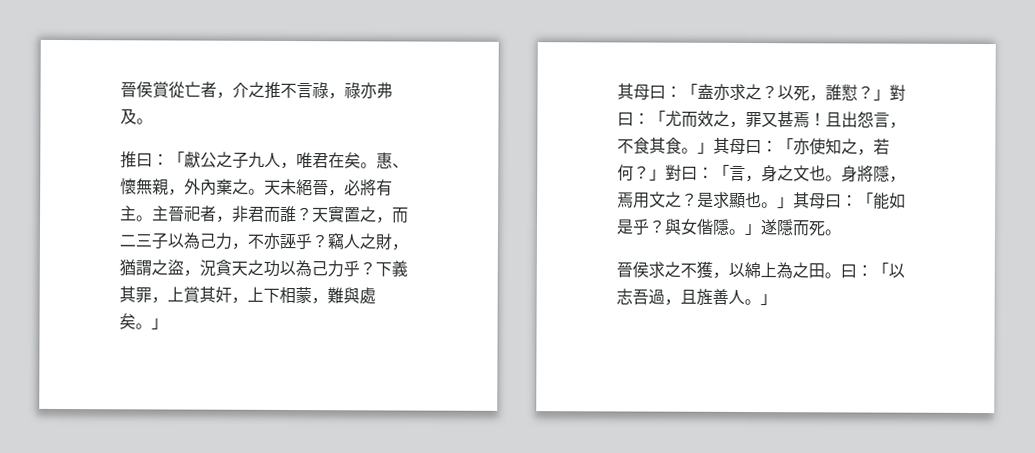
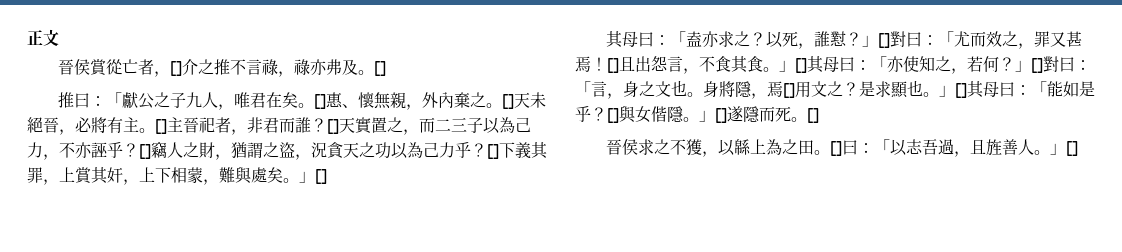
+ 正文
- 晉侯賞從亡者，介之推不言祿，祿亦弗及。
+ 晉侯賞從亡者，[]介之推不言祿，祿亦弗及。[]
- 惠、懷無親，外內棄之。
+ []惠、懷無親，外內棄之。
- 天未絕晉，必將有主。
+ []天未絕晉，必將有主。
- 主晉祀者，非君而誰？
+ []主晉祀者，非君而誰？
- 天實置之，而二三子以為己力，不亦誣乎？
+ []天實置之，而二三子以為己力，不亦誣乎？
- 竊人之財，猶謂之盜，況貪天之功以為己力乎？
+ []竊人之財，猶謂之盜，況貪天之功以為己力乎？
- 下義其罪，上賞其奸，上下相蒙，難與處矣。」
+ []下義其罪，上賞其奸，上下相蒙，難與處矣。」[]
- 以死，誰懟？」對曰：「尤而效之，罪又甚焉！
+ 以死，誰懟？」[]對曰：「尤而效之，罪又甚焉！
- 且出怨言，不食其食。」其母曰：「亦使知之，若何？」對曰：「言，身之文也。
+ []且出怨言，不食其食。」[]其母曰：「亦使知之，若何？」[]對曰：「言，身之文也。
- 身將隱，焉用文之？
+ 身將隱，焉[]用文之？
- 是求顯也。」其母曰：「能如是乎？
+ 是求顯也。」[]其母曰：「能如是乎？
- 與女偕隱。」遂隱而死。
+ []與女偕隱。」[]遂隱而死。[]
- 晉侯求之不獲，以綿上為之田。
+ 晉侯求之不獲，以緜上為之田。
- 曰：「以志吾過，且旌善人。」
+ []曰：「以志吾過，且旌善人。」[]

